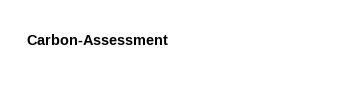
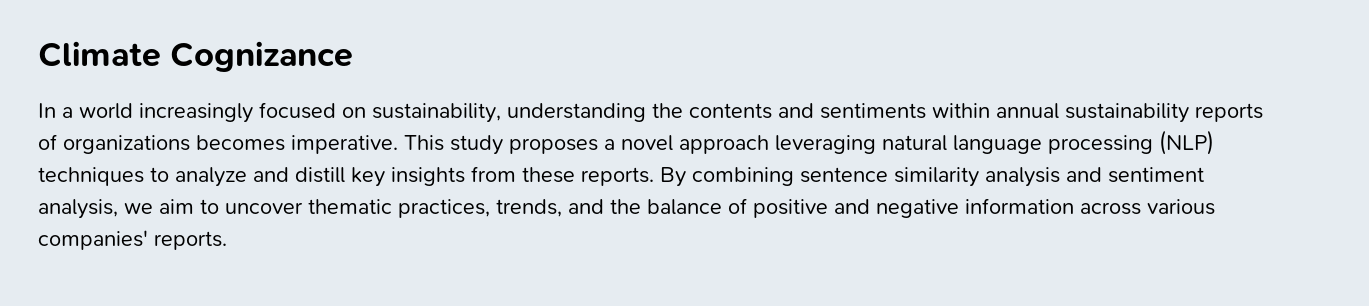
- Carbon-Assessment
+ Climate Cognizance
+ In a world increasingly focused on sustainability, understanding the contents and sentiments within annual sustainability reports of organizations becomes imperative. This study proposes a novel approach leveraging natural language processing (NLP) techniques to analyze and distill key insights from these reports. By combining sentence similarity analysis and sentiment analysis, we aim to uncover thematic practices, trends, and the balance of positive and negative information across various companies' reports.

